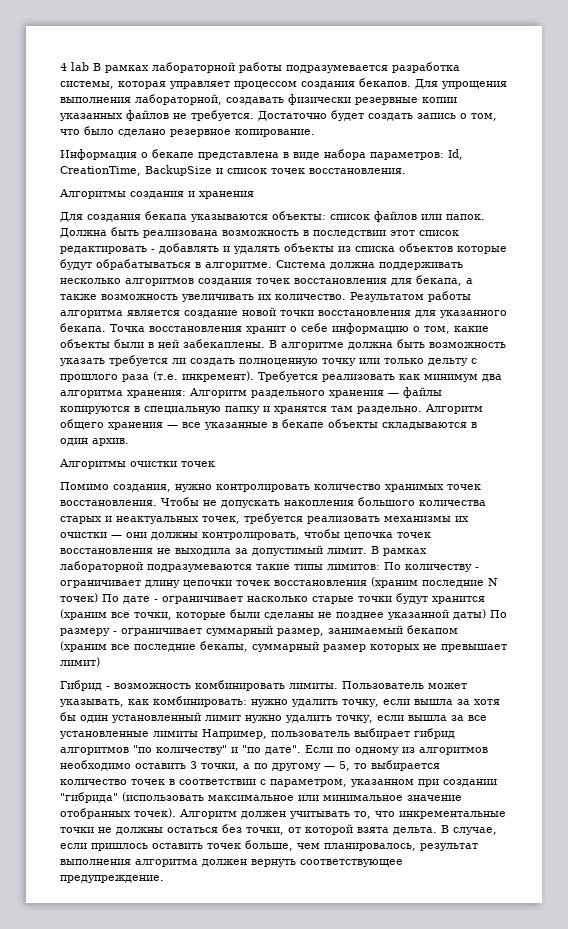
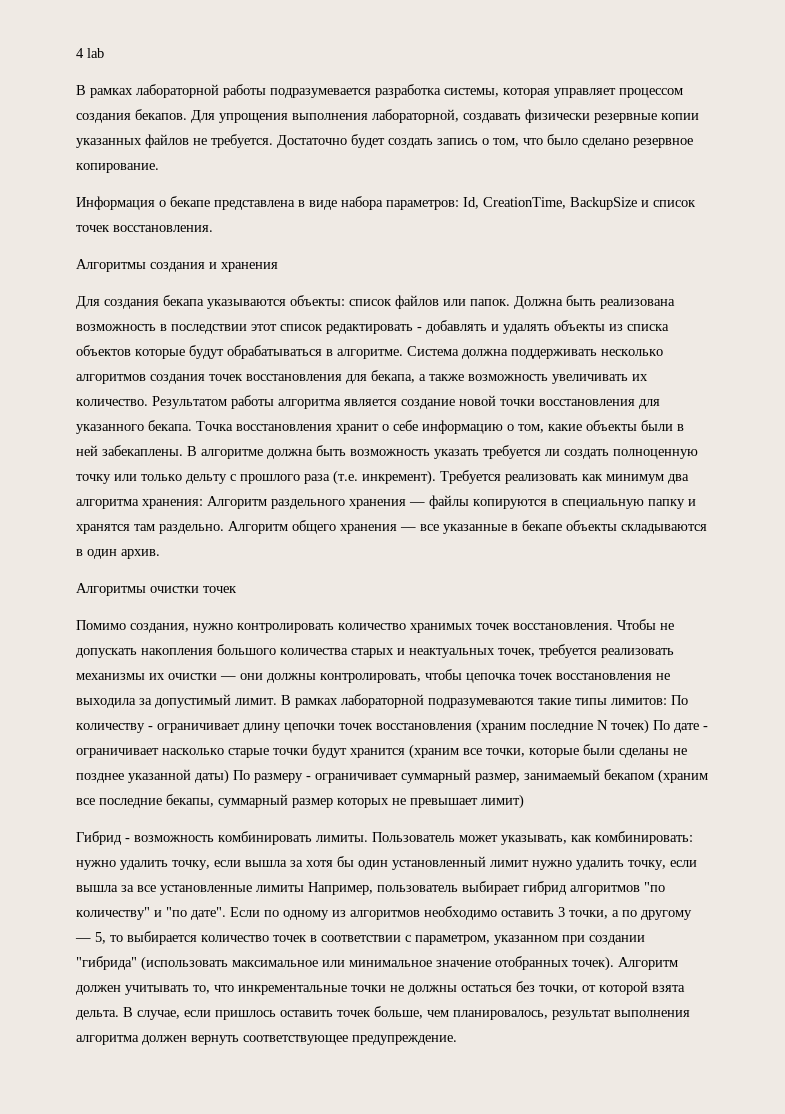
- 4 lab В рамках лабораторной работы подразумевается разработка системы, которая управляет процессом создания бекапов.
+ 4 lab
+ В рамках лабораторной работы подразумевается разработка системы, которая управляет процессом создания бекапов.

